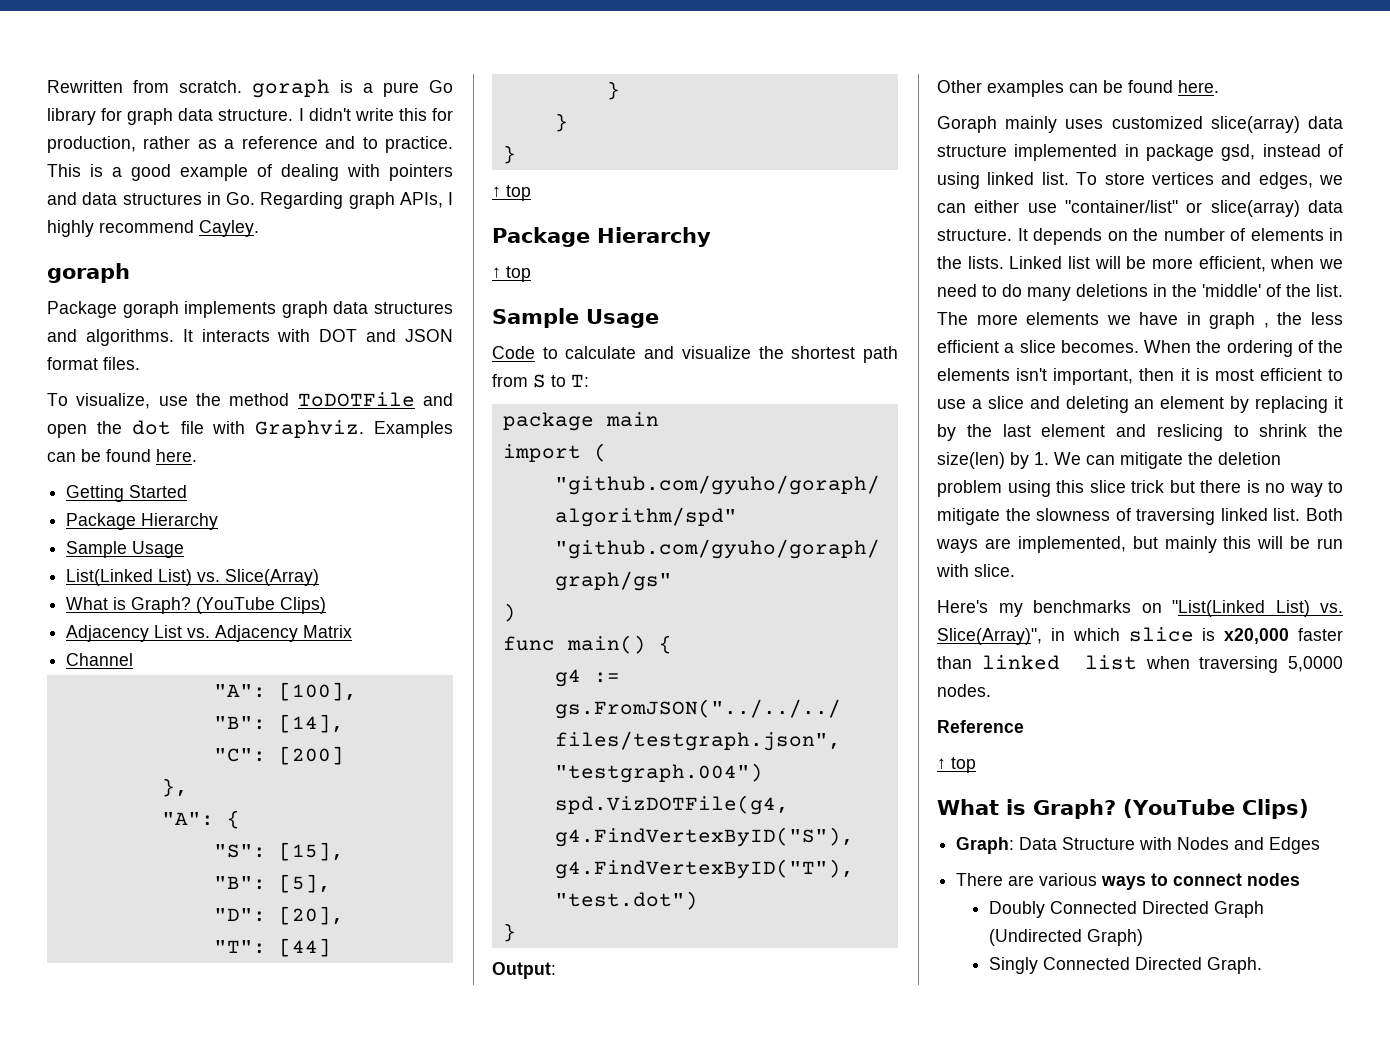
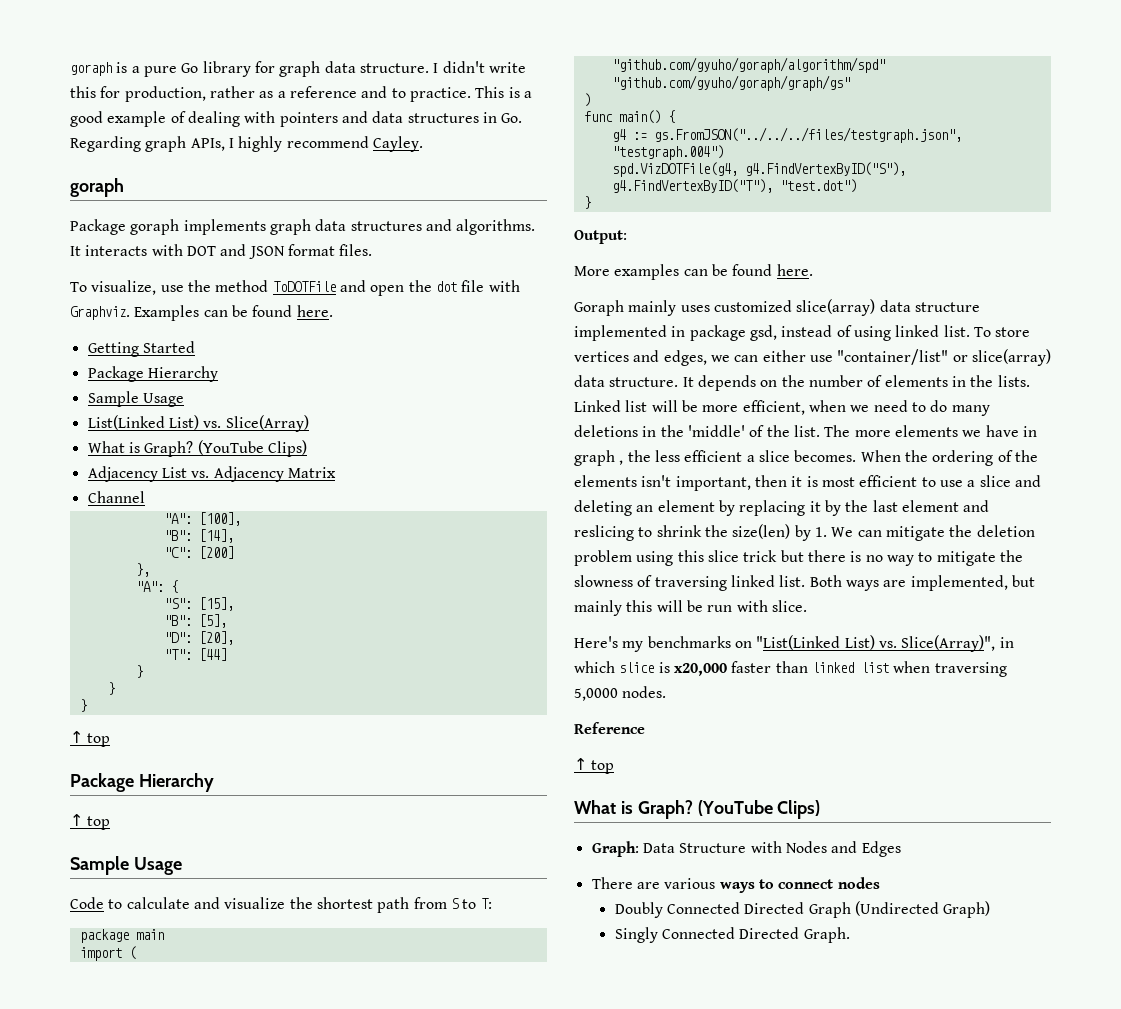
- Rewritten from scratch. goraph is a pure Go library for graph data structure.
+ goraph is a pure Go library for graph data structure.
- Other examples can be found here.
+ More examples can be found here.

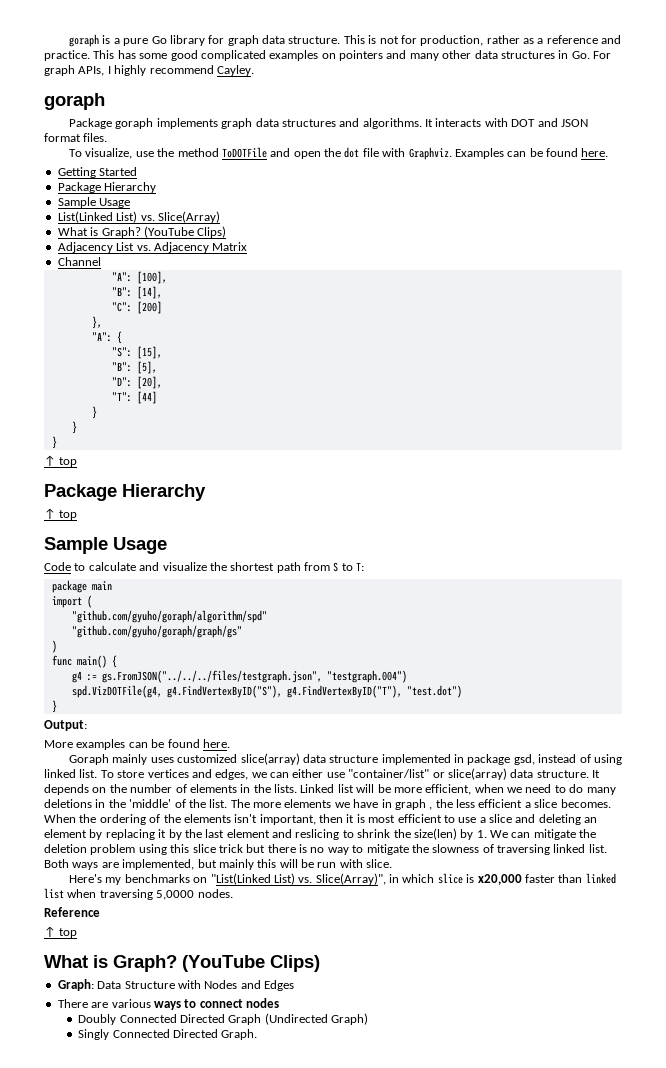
- I didn't write this for production, rather as a reference and to practice.
+ This is not for production, rather as a reference and practice.
- This is a good example of dealing with pointers and data structures in Go. Regarding graph APIs, I highly recommend Cayley.
+ This has some good complicated examples on pointers and many other data structures in Go. For graph APIs, I highly recommend Cayley.

